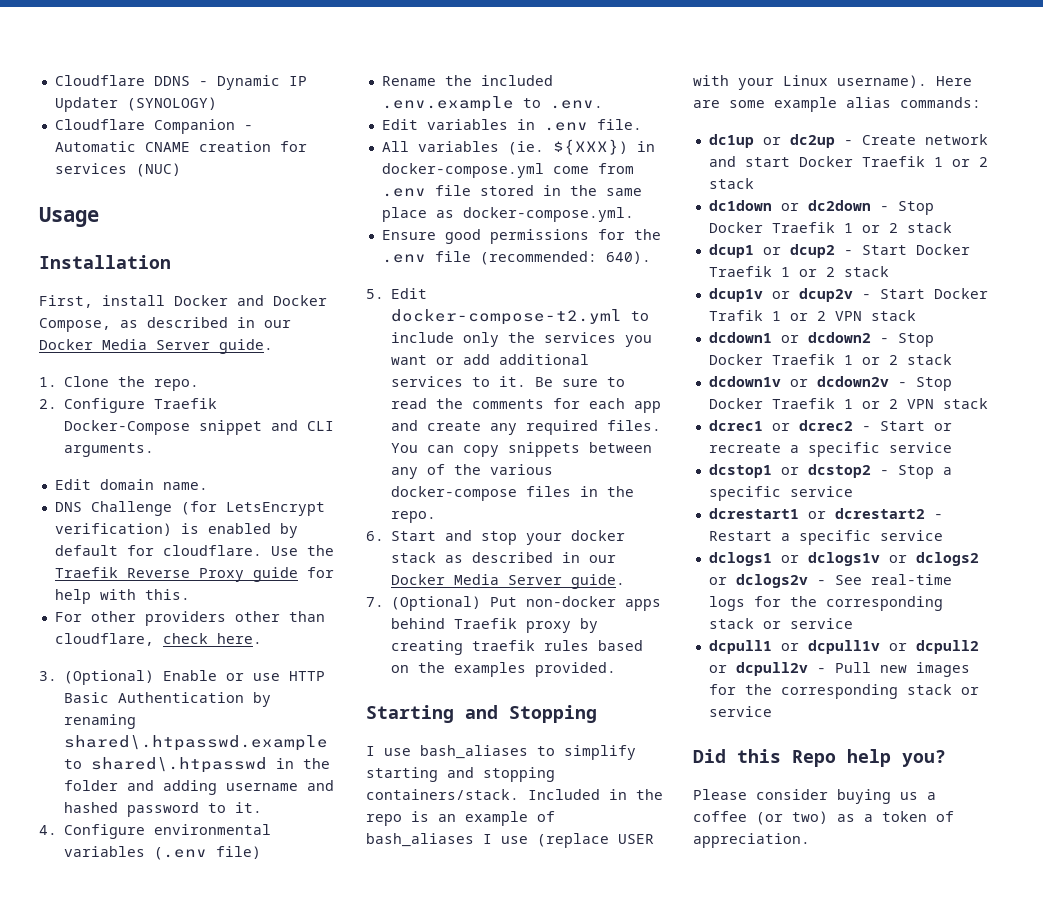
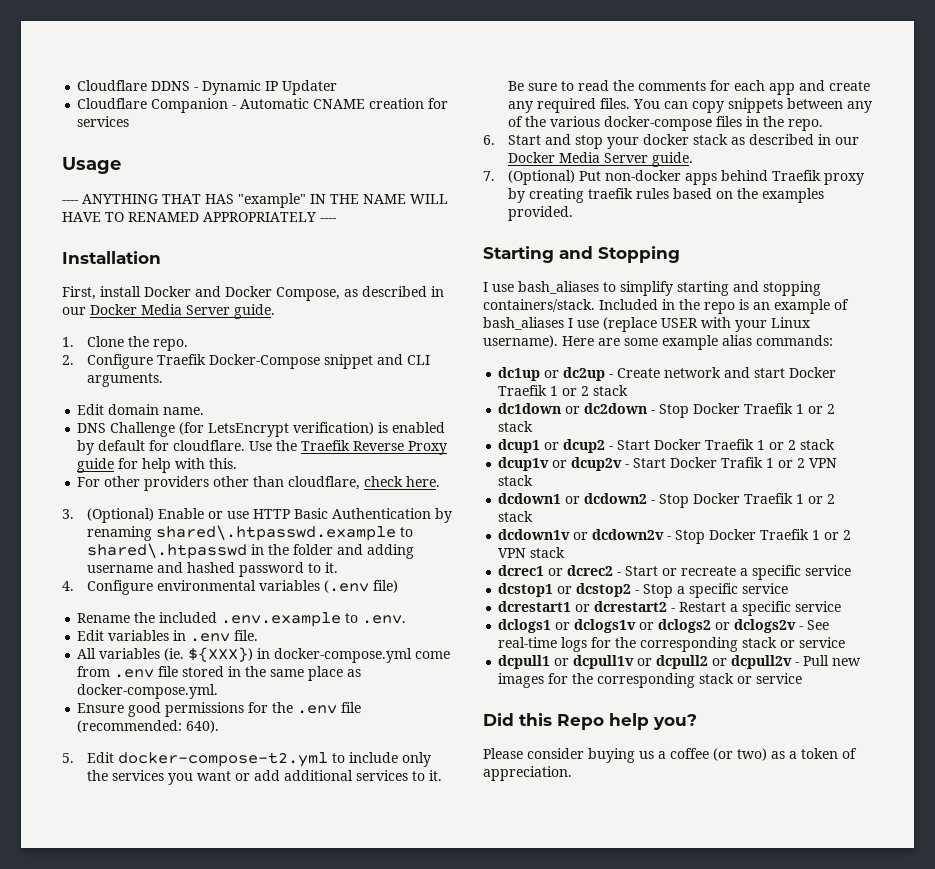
- Cloudflare DDNS - Dynamic IP Updater (SYNOLOGY)
+ Cloudflare DDNS - Dynamic IP Updater
- Cloudflare Companion - Automatic CNAME creation for services (NUC)
+ Cloudflare Companion - Automatic CNAME creation for services
+ ---- ANYTHING THAT HAS "example" IN THE NAME WILL HAVE TO RENAMED APPROPRIATELY ----

